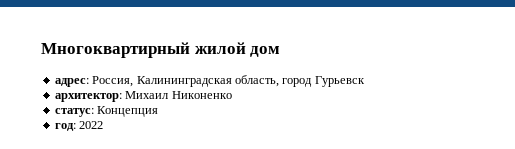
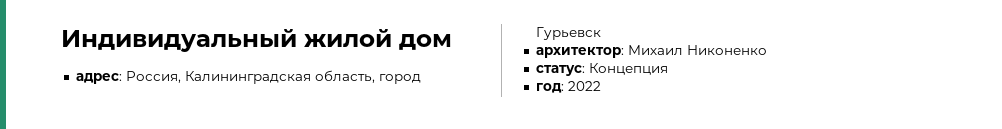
- Многоквартирный жилой дом
+ Индивидуальный жилой дом

